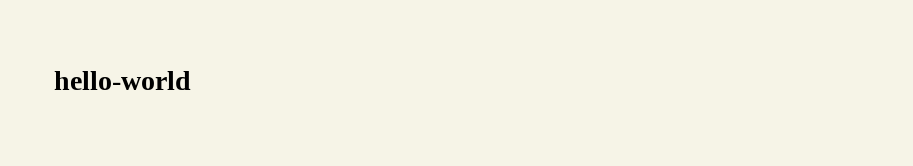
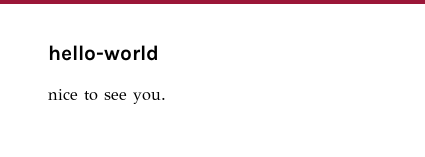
+ nice to see you.

